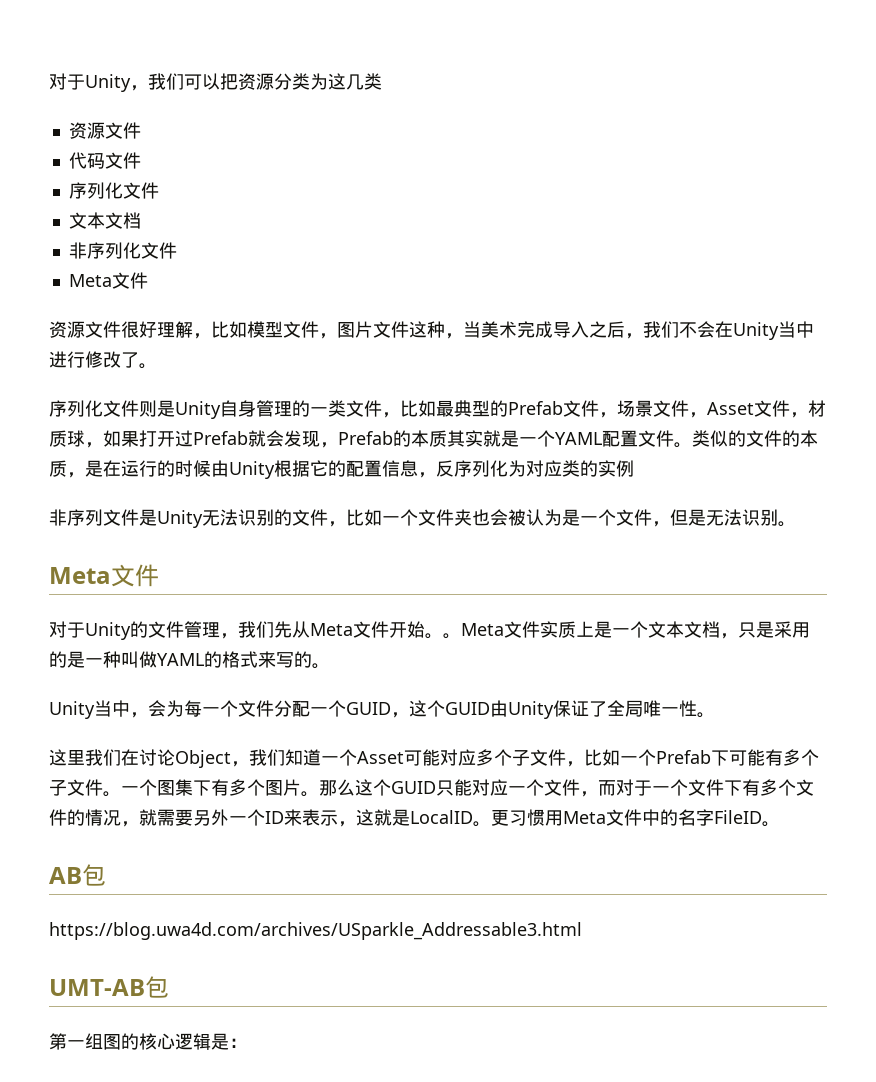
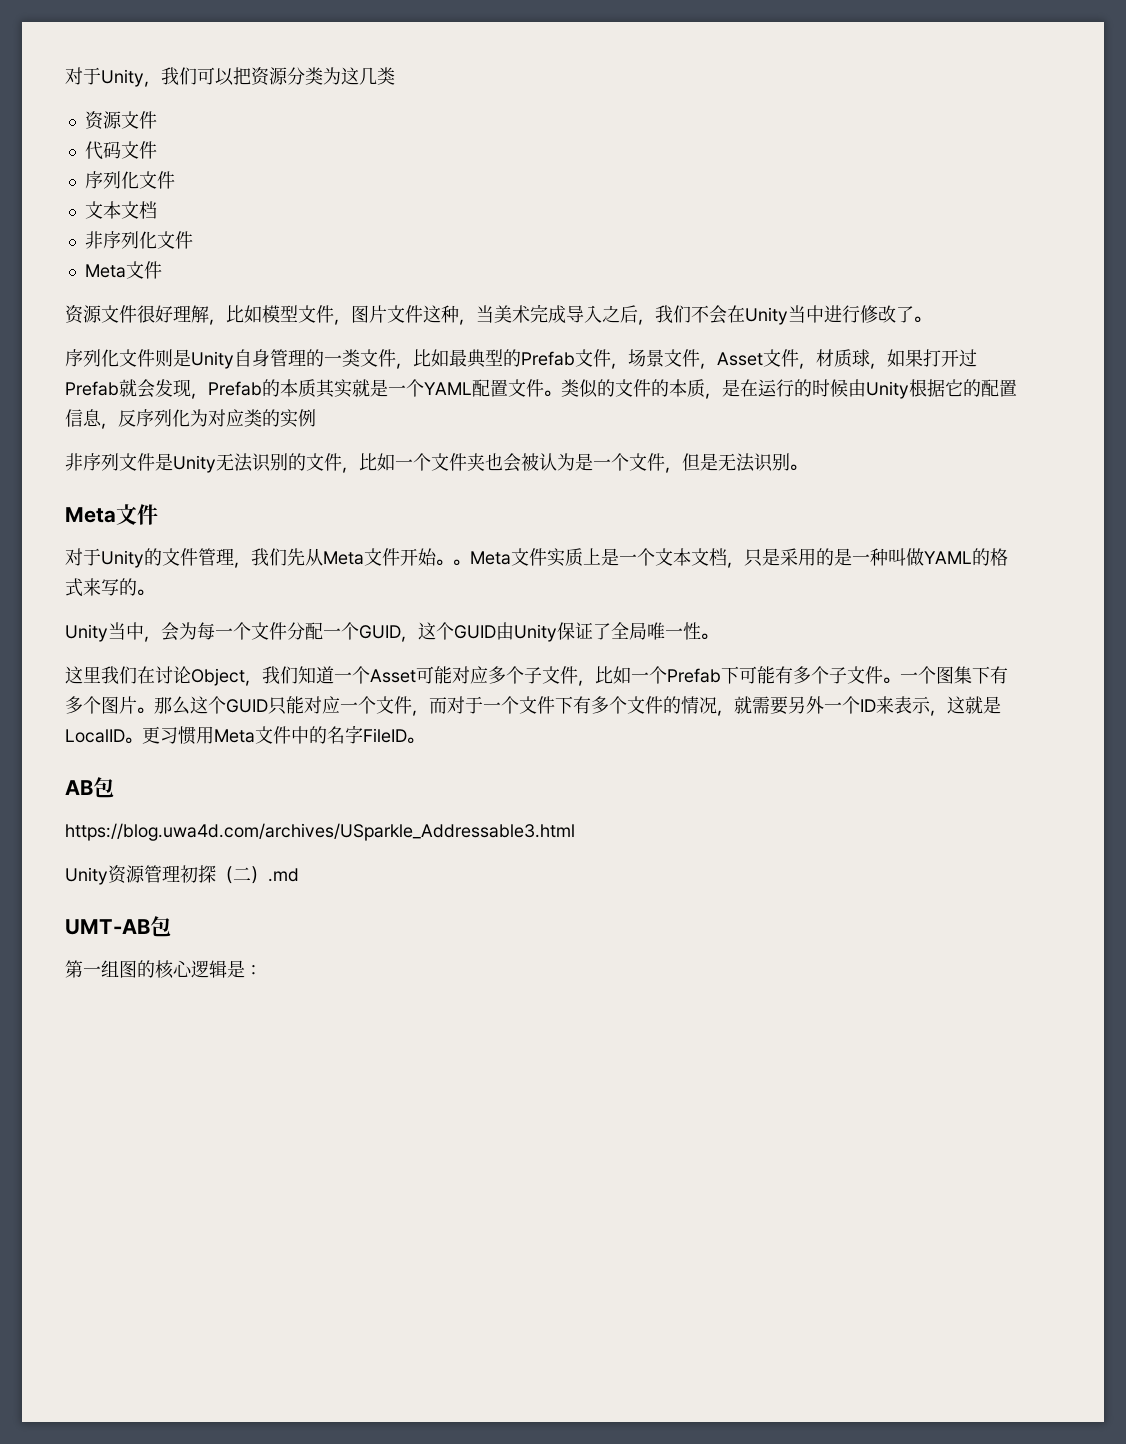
+ Unity资源管理初探（二）.md

